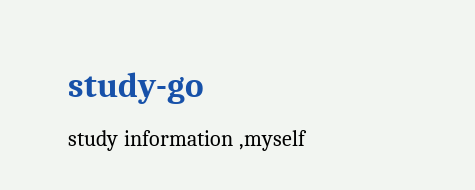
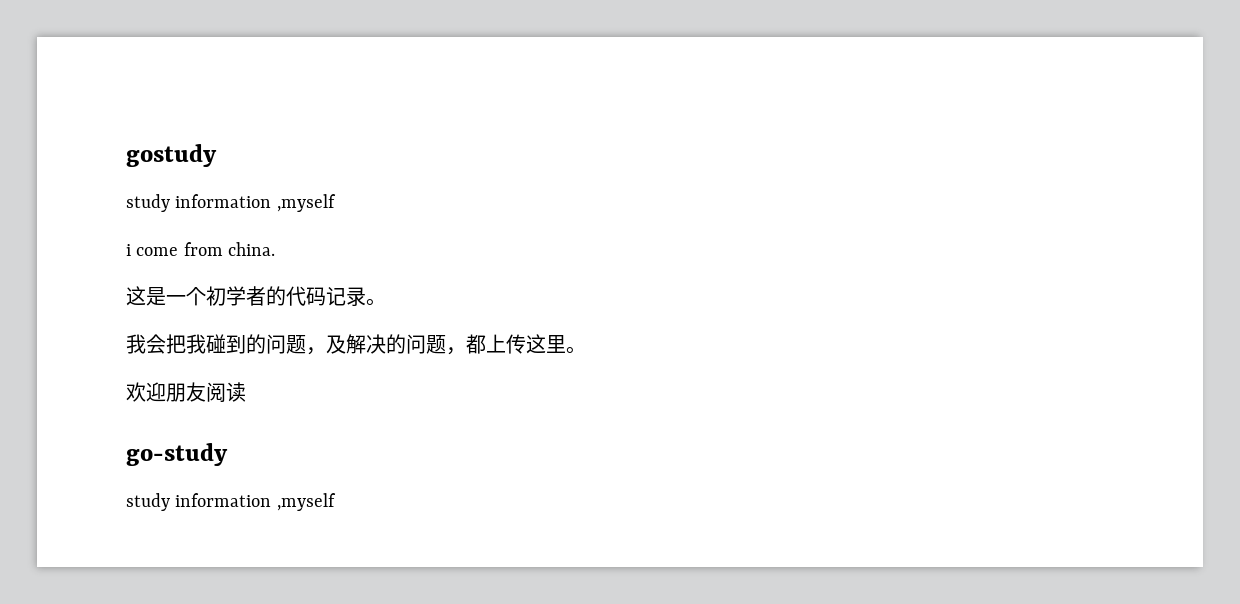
- study-go
+ gostudy
+ study information ,myself
+ i come from china.
+ 这是一个初学者的代码记录。
+ 我会把我碰到的问题，及解决的问题，都上传这里。
+ 欢迎朋友阅读
+ go-study

